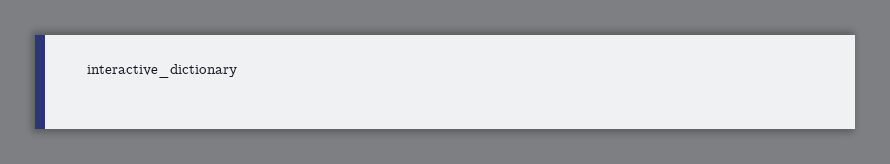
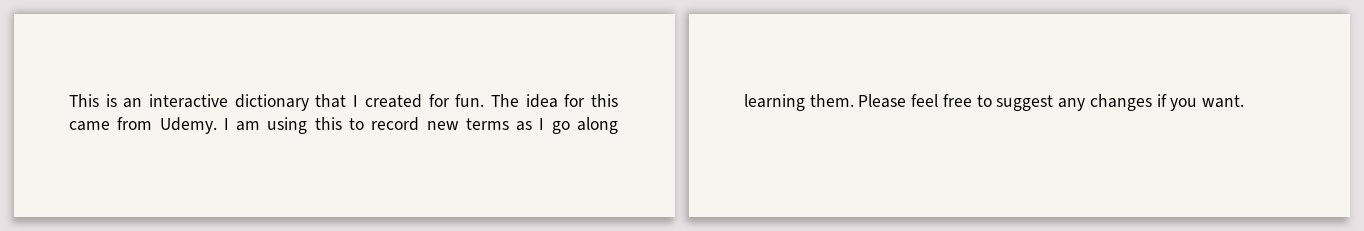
- interactive_dictionary
+ This is an interactive dictionary that I created for fun. The idea for this came from Udemy. I am using this to record new terms as I go along learning them. Please feel free to suggest any changes if you want.

